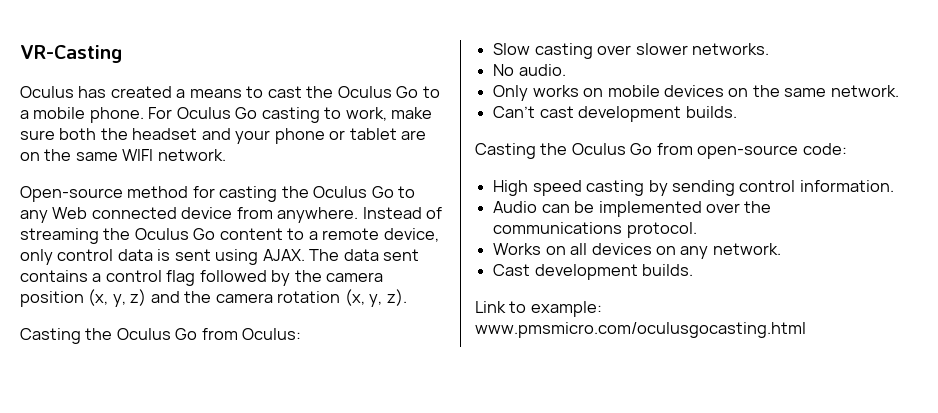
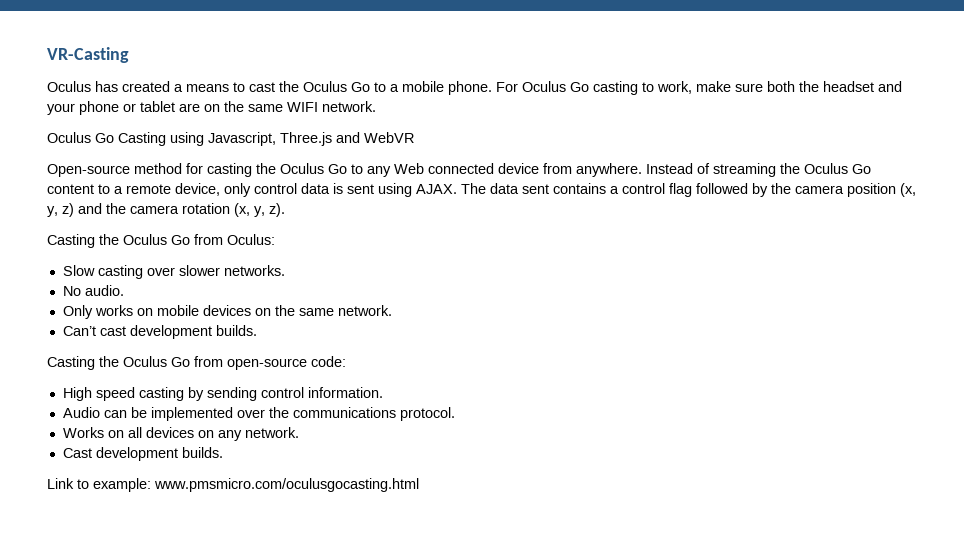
+ Oculus Go Casting using Javascript, Three.js and WebVR

